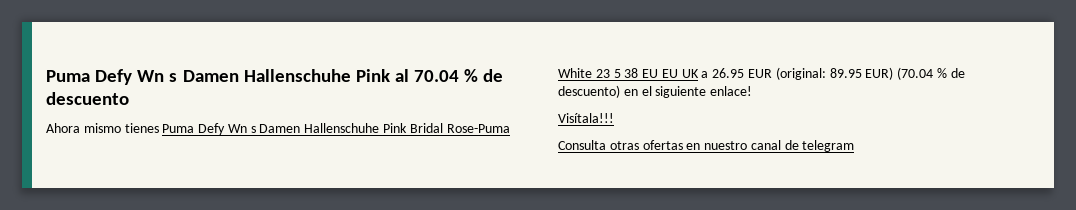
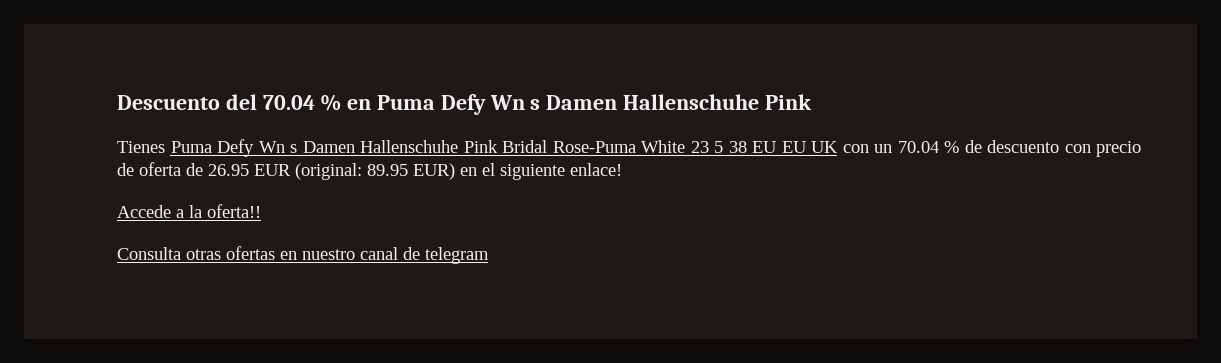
- Puma Defy Wn s Damen Hallenschuhe Pink al 70.04 % de descuento
- Ahora mismo tienes Puma Defy Wn s Damen Hallenschuhe Pink Bridal Rose-Puma White 23 5 38 EU EU UK a 26.95 EUR (original: 89.95 EUR) (70.04 % de descuento) en el siguiente enlace!
+ Descuento del 70.04 % en Puma Defy Wn s Damen Hallenschuhe Pink
+ Tienes Puma Defy Wn s Damen Hallenschuhe Pink Bridal Rose-Puma White 23 5 38 EU EU UK con un 70.04 % de descuento con precio de oferta de 26.95 EUR (original: 89.95 EUR) en el siguiente enlace!
- Visítala!!!
+ Accede a la oferta!!

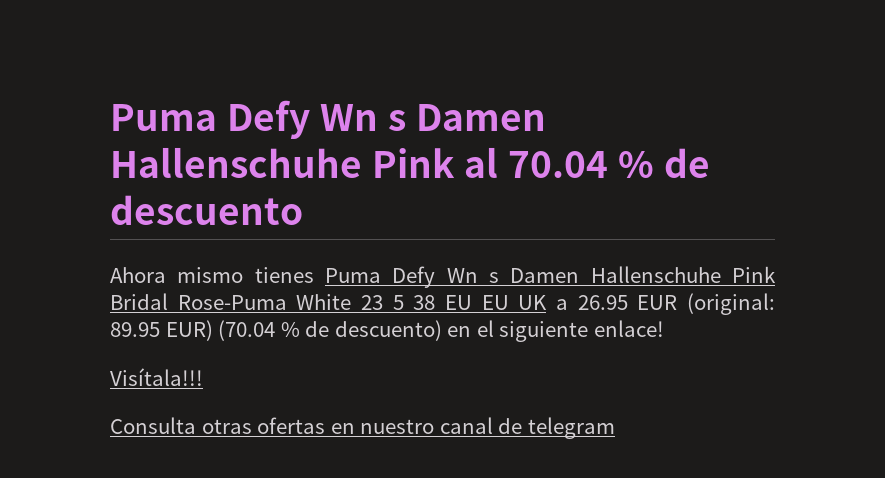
- Descuento del 70.04 % en Puma Defy Wn s Damen Hallenschuhe Pink
- Tienes Puma Defy Wn s Damen Hallenschuhe Pink Bridal Rose-Puma White 23 5 38 EU EU UK con un 70.04 % de descuento con precio de oferta de 26.95 EUR (original: 89.95 EUR) en el siguiente enlace!
+ Puma Defy Wn s Damen Hallenschuhe Pink al 70.04 % de descuento
+ Ahora mismo tienes Puma Defy Wn s Damen Hallenschuhe Pink Bridal Rose-Puma White 23 5 38 EU EU UK a 26.95 EUR (original: 89.95 EUR) (70.04 % de descuento) en el siguiente enlace!
- Accede a la oferta!!
+ Visítala!!!

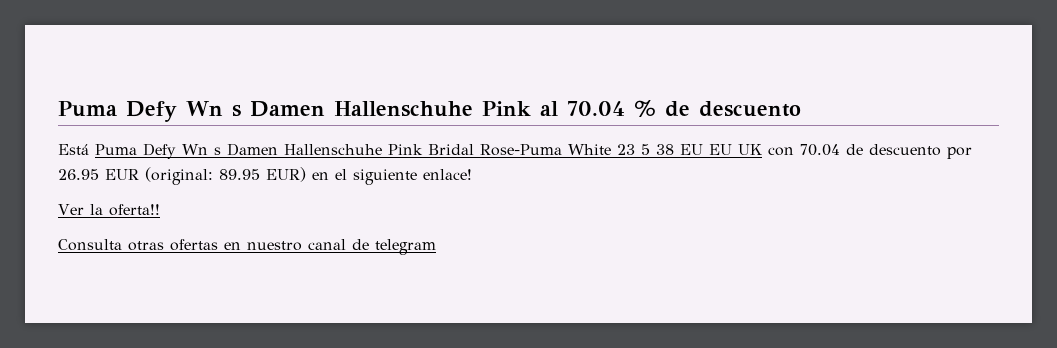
- Ahora mismo tienes Puma Defy Wn s Damen Hallenschuhe Pink Bridal Rose-Puma White 23 5 38 EU EU UK a 26.95 EUR (original: 89.95 EUR) (70.04 % de descuento) en el siguiente enlace!
+ Está Puma Defy Wn s Damen Hallenschuhe Pink Bridal Rose-Puma White 23 5 38 EU EU UK con 70.04 de descuento por 26.95 EUR (original: 89.95 EUR) en el siguiente enlace!
- Visítala!!!
+ Ver la oferta!!

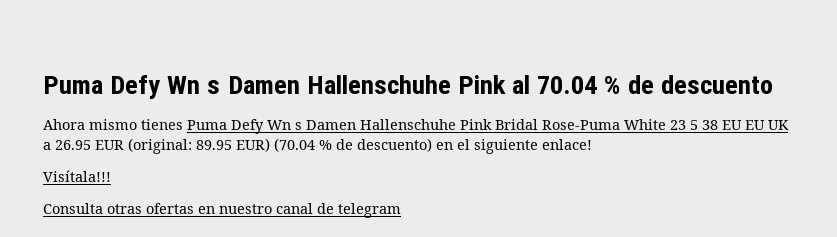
- Está Puma Defy Wn s Damen Hallenschuhe Pink Bridal Rose-Puma White 23 5 38 EU EU UK con 70.04 de descuento por 26.95 EUR (original: 89.95 EUR) en el siguiente enlace!
+ Ahora mismo tienes Puma Defy Wn s Damen Hallenschuhe Pink Bridal Rose-Puma White 23 5 38 EU EU UK a 26.95 EUR (original: 89.95 EUR) (70.04 % de descuento) en el siguiente enlace!
- Ver la oferta!!
+ Visítala!!!

